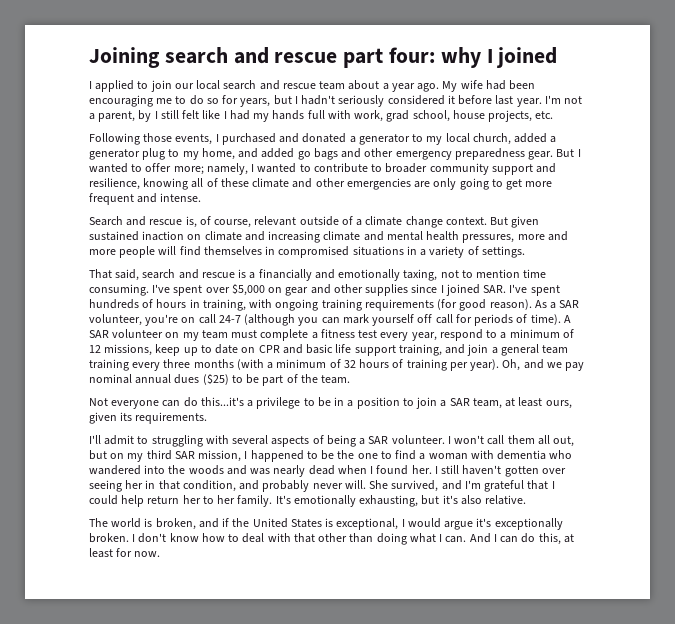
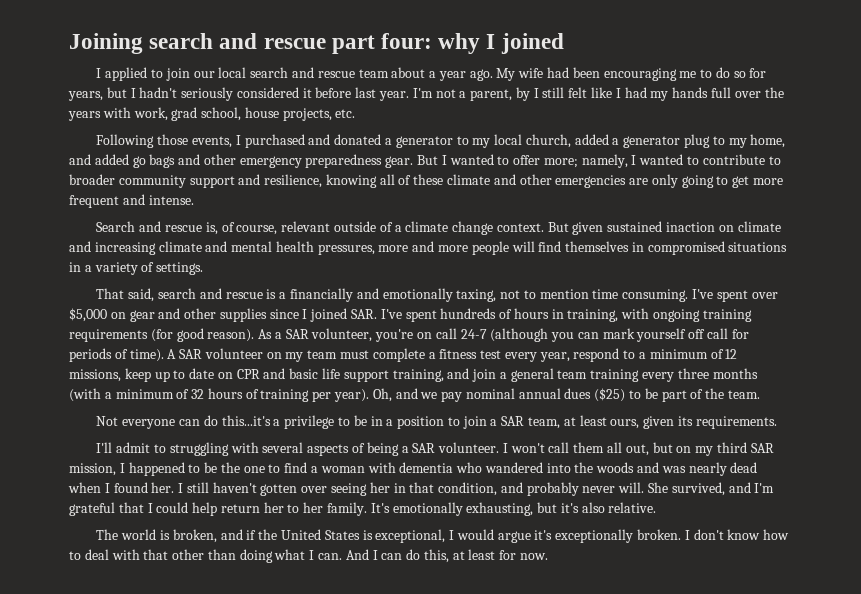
- I'm not a parent, by I still felt like I had my hands full with work, grad school, house projects, etc.
+ I'm not a parent, by I still felt like I had my hands full over the years with work, grad school, house projects, etc.

